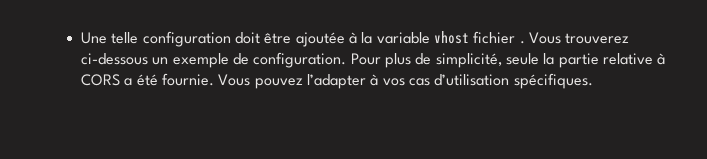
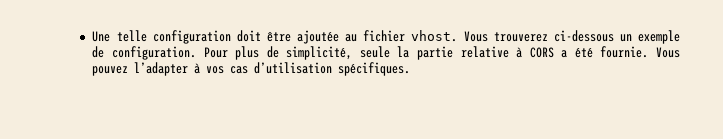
- Une telle configuration doit être ajoutée à la variable vhost fichier .
+ Une telle configuration doit être ajoutée au fichier vhost.

